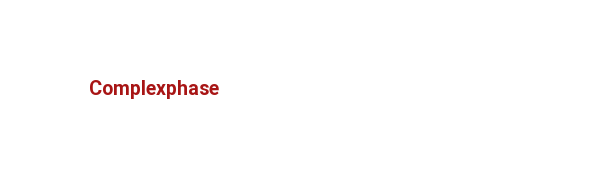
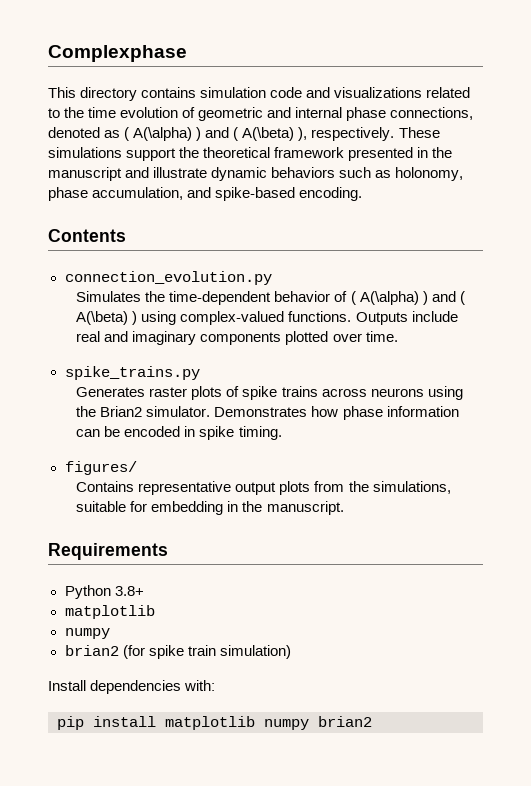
+ This directory contains simulation code and visualizations related to the time evolution of geometric and internal phase connections, denoted as ( A(\alpha) ) and ( A(\beta) ), respectively. These simulations support the theoretical framework presented in the manuscript and illustrate dynamic behaviors such as holonomy, phase accumulation, and spike-based encoding.
+ Contents
+ connection_evolution.py
+ Simulates the time-dependent behavior of ( A(\alpha) ) and ( A(\beta) ) using complex-valued functions. Outputs include real and imaginary components plotted over time.
+ spike_trains.py
+ Generates raster plots of spike trains across neurons using the Brian2 simulator. Demonstrates how phase information can be encoded in spike timing.
+ figures/
+ Contains representative output plots from the simulations, suitable for embedding in the manuscript.
+ Requirements
+ Python 3.8+
+ matplotlib
+ numpy
+ brian2 (for spike train simulation)
+ Install dependencies with:
+ pip install matplotlib numpy brian2

